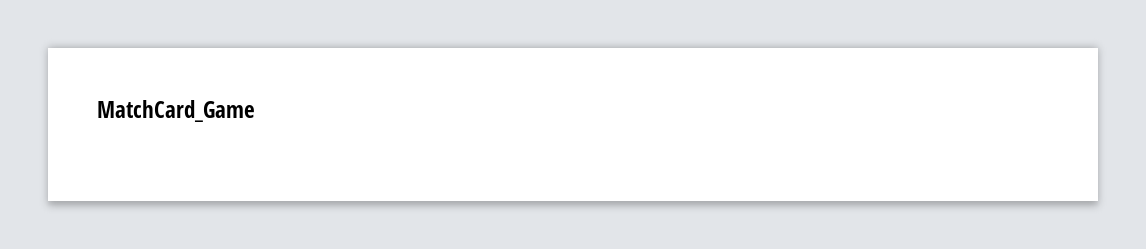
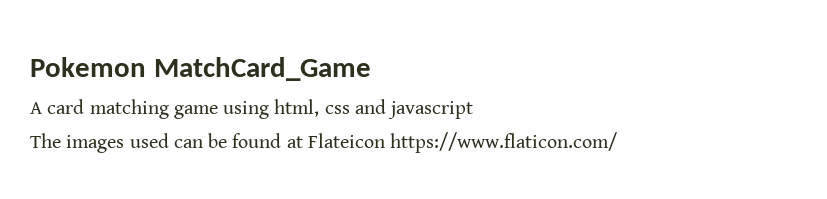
- MatchCard_Game
+ Pokemon MatchCard_Game
+ A card matching game using html, css and javascript
+ The images used can be found at Flateicon https://www.flaticon.com/

